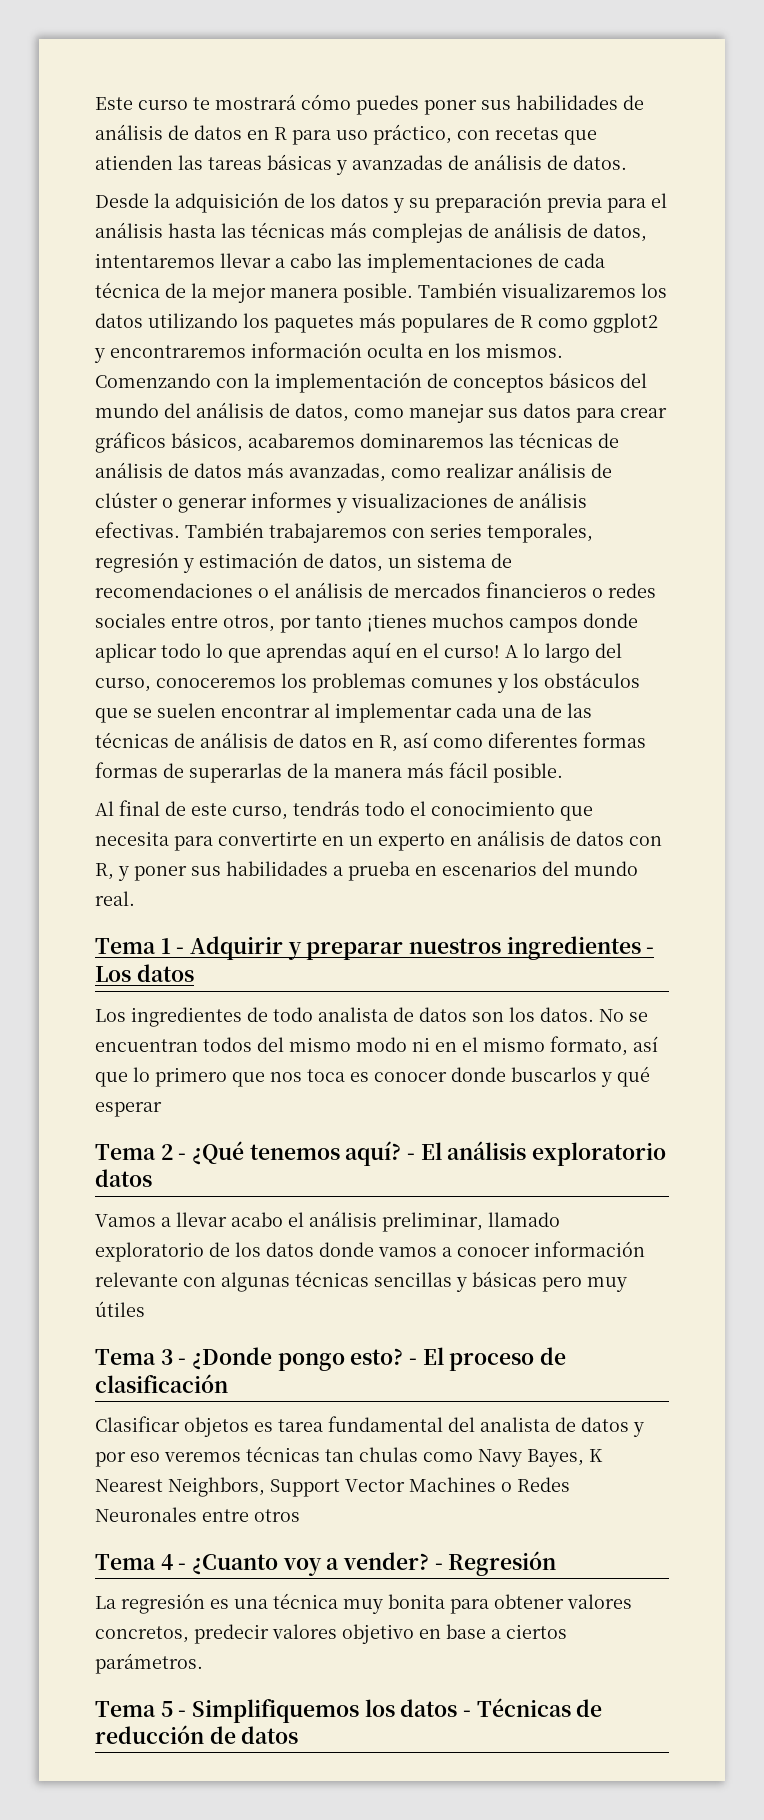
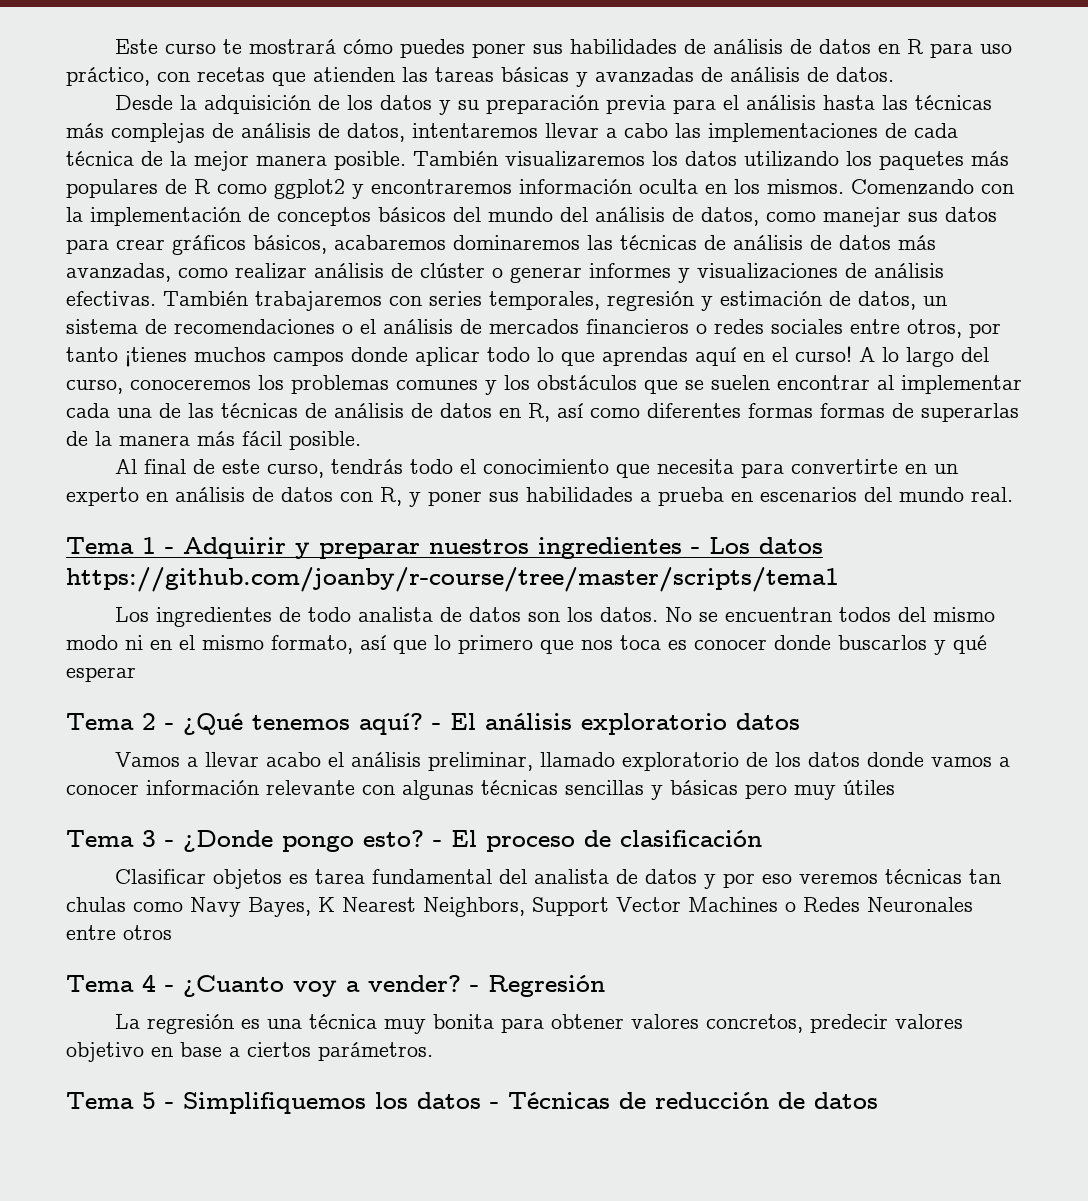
- Tema 1 - Adquirir y preparar nuestros ingredientes - Los datos
+ Tema 1 - Adquirir y preparar nuestros ingredientes - Los datos https://github.com/joanby/r-course/tree/master/scripts/tema1

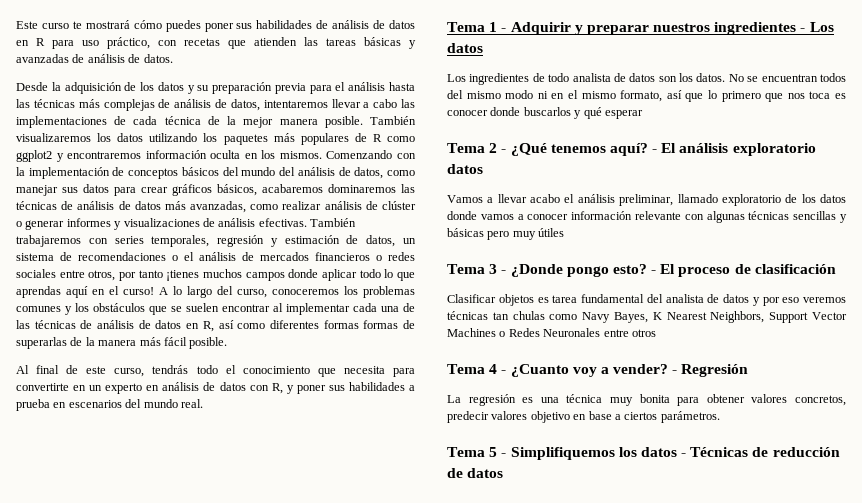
- Tema 1 - Adquirir y preparar nuestros ingredientes - Los datos https://github.com/joanby/r-course/tree/master/scripts/tema1
+ Tema 1 - Adquirir y preparar nuestros ingredientes - Los datos

